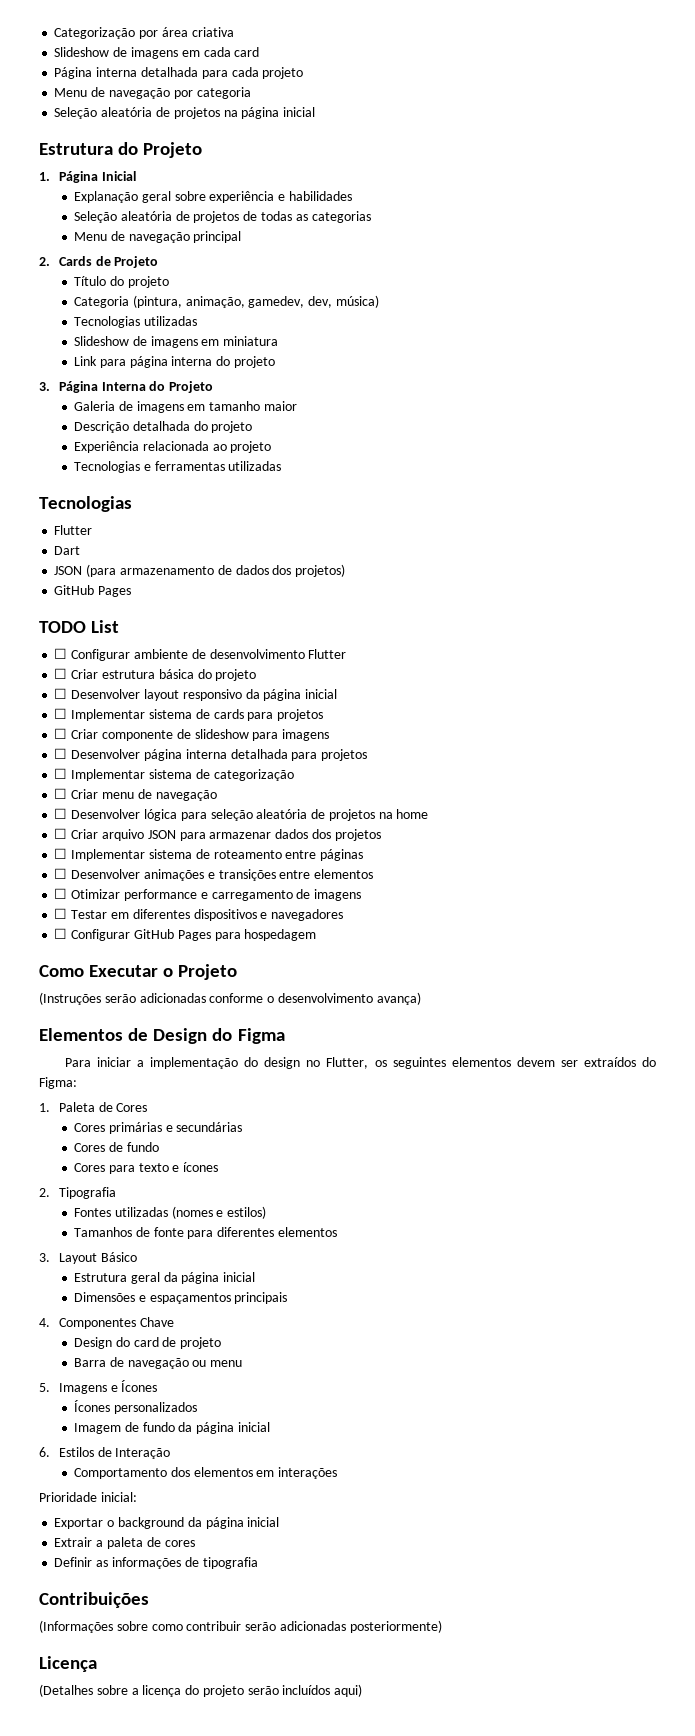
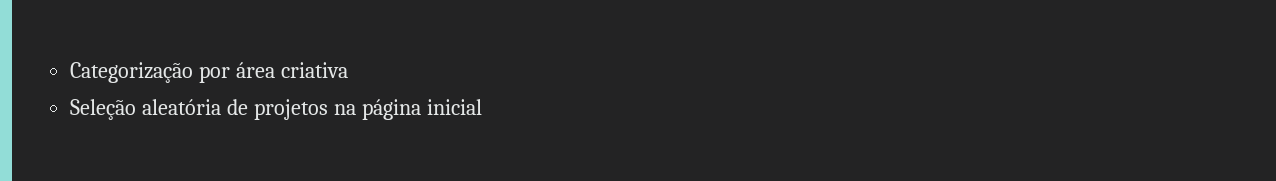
- Slideshow de imagens em cada card
- Página interna detalhada para cada projeto
- Menu de navegação por categoria
- Estrutura do Projeto
- 1. Página Inicial
- Explanação geral sobre experiência e habilidades
- Seleção aleatória de projetos de todas as categorias
- Menu de navegação principal
- 2. Cards de Projeto
- Título do projeto
- Categoria (pintura, animação, gamedev, dev, música)
- Tecnologias utilizadas
- Slideshow de imagens em miniatura
- Link para página interna do projeto
- 3. Página Interna do Projeto
- Galeria de imagens em tamanho maior
- Descrição detalhada do projeto
- Experiência relacionada ao projeto
- Tecnologias e ferramentas utilizadas
- Tecnologias
- Flutter
- Dart
- JSON (para armazenamento de dados dos projetos)
- GitHub Pages
- TODO List
- ☐ Configurar ambiente de desenvolvimento Flutter
- ☐ Criar estrutura básica do projeto
- ☐ Desenvolver layout responsivo da página inicial
- ☐ Implementar sistema de cards para projetos
- ☐ Criar componente de slideshow para imagens
- ☐ Desenvolver página interna detalhada para projetos
- ☐ Implementar sistema de categorização
- ☐ Criar menu de navegação
- ☐ Desenvolver lógica para seleção aleatória de projetos na home
- ☐ Criar arquivo JSON para armazenar dados dos projetos
- ☐ Implementar sistema de roteamento entre páginas
- ☐ Desenvolver animações e transições entre elementos
- ☐ Otimizar performance e carregamento de imagens
- ☐ Testar em diferentes dispositivos e navegadores
- ☐ Configurar GitHub Pages para hospedagem
- Como Executar o Projeto
- (Instruções serão adicionadas conforme o desenvolvimento avança)
- Elementos de Design do Figma
- Para iniciar a implementação do design no Flutter, os seguintes elementos devem ser extraídos do Figma:
- 1. Paleta de Cores
- Cores primárias e secundárias
- Cores de fundo
- Cores para texto e ícones
- 2. Tipografia
- Fontes utilizadas (nomes e estilos)
- Tamanhos de fonte para diferentes elementos
- 3. Layout Básico
- Estrutura geral da página inicial
- Dimensões e espaçamentos principais
- 4. Componentes Chave
- Design do card de projeto
- Barra de navegação ou menu
- 5. Imagens e Ícones
- Ícones personalizados
- Imagem de fundo da página inicial
- 6. Estilos de Interação
- Comportamento dos elementos em interações
- Prioridade inicial:
- Exportar o background da página inicial
- Extrair a paleta de cores
- Definir as informações de tipografia
- Contribuições
- (Informações sobre como contribuir serão adicionadas posteriormente)
- Licença
- (Detalhes sobre a licença do projeto serão incluídos aqui)

